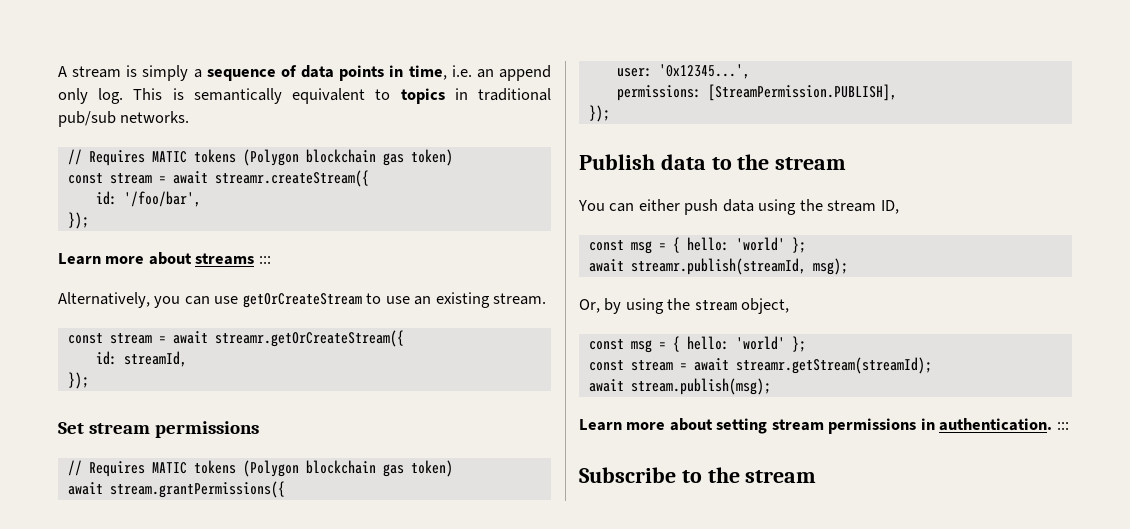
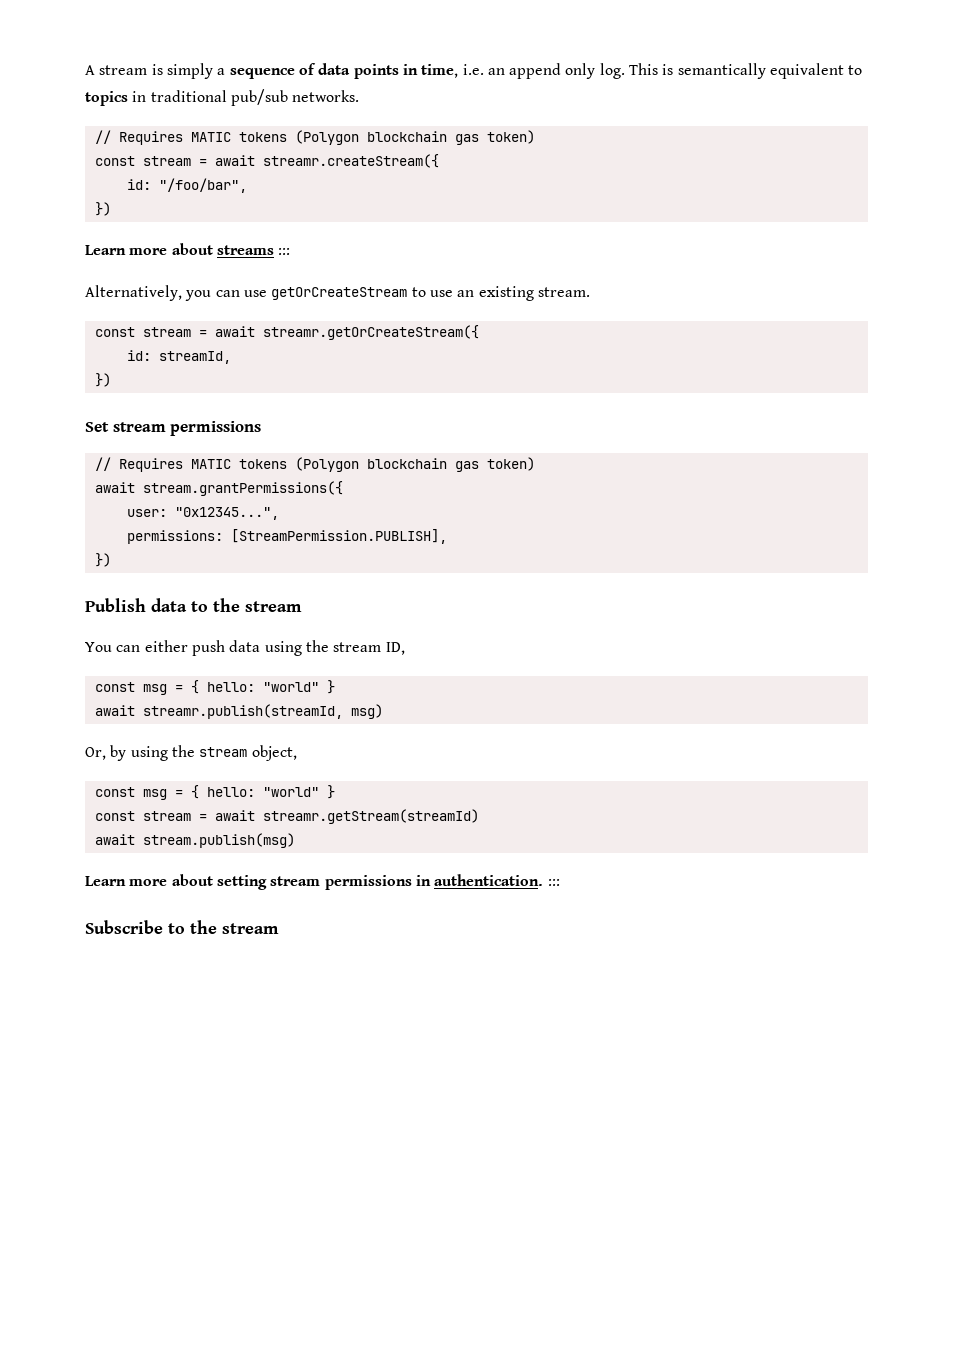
- id: '/foo/bar',
- });
+ id: "/foo/bar",
+ })
  id: streamId,
- });
+ })
- user: '0x12345...',
+ user: "0x12345...",
  permissions: [StreamPermission.PUBLISH],
- });
+ })
  You can either push data using the stream ID,
- const msg = { hello: 'world' };
+ const msg = { hello: "world" }
- await streamr.publish(streamId, msg);
+ await streamr.publish(streamId, msg)
  Or, by using the stream object,
- const msg = { hello: 'world' };
- const stream = await streamr.getStream(streamId);
- await stream.publish(msg);
+ const msg = { hello: "world" }
+ const stream = await streamr.getStream(streamId)
+ await stream.publish(msg)

